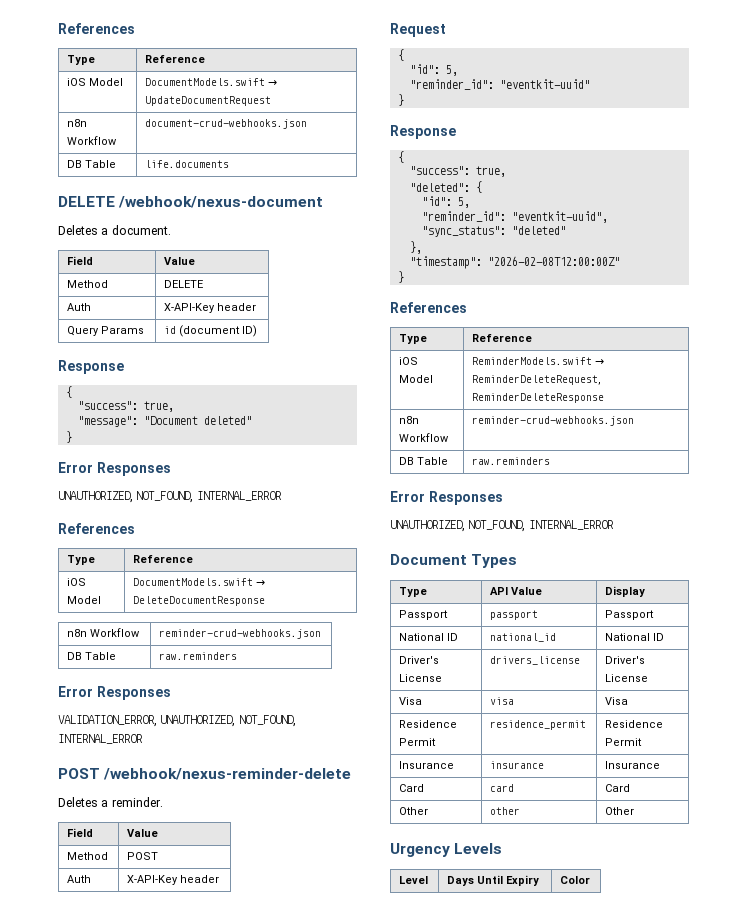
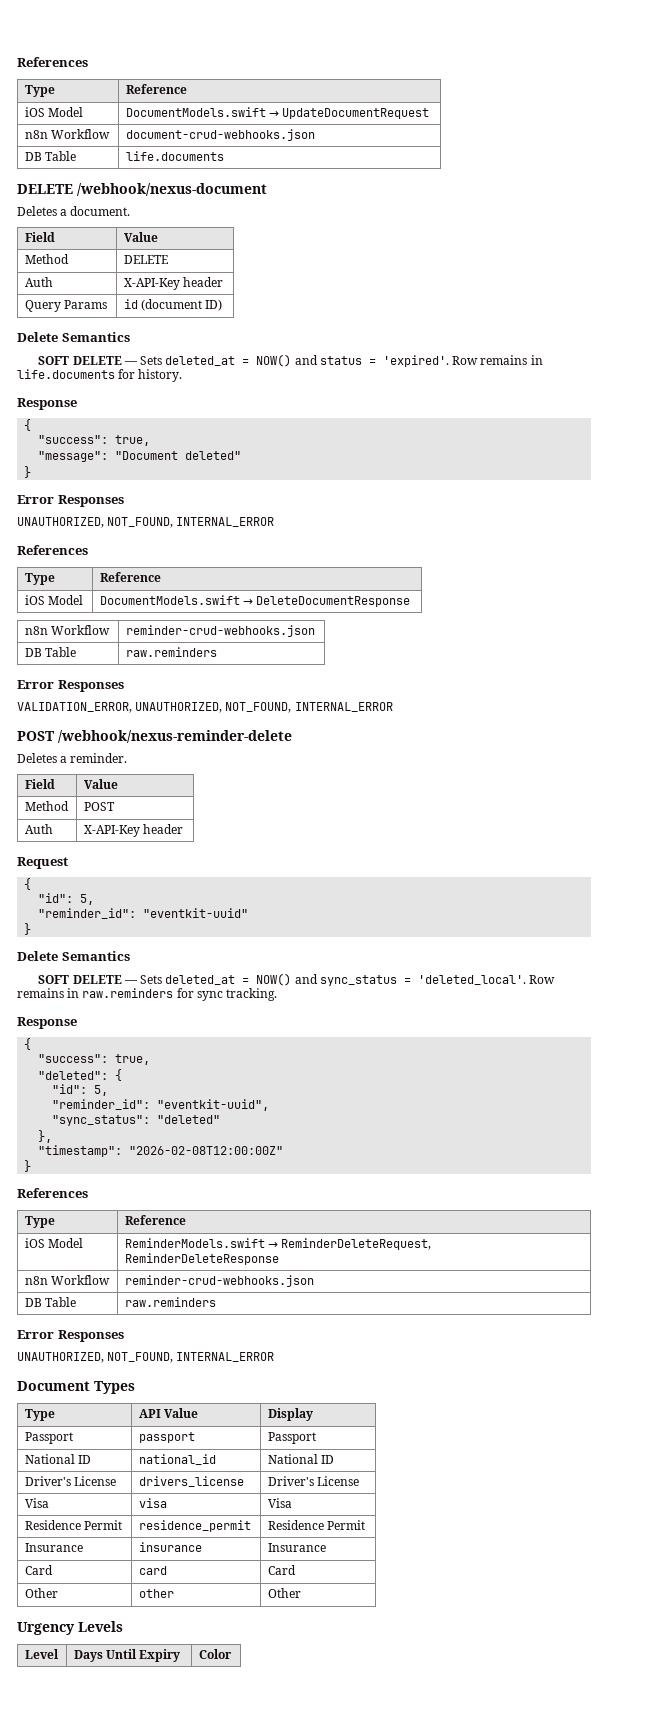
  Query Params | id (document ID)
+ Delete Semantics
+ SOFT DELETE — Sets deleted_at = NOW() and status = 'expired'. Row remains in life.documents for history.
  "reminder_id": "eventkit-uuid"
  }
+ Delete Semantics
+ SOFT DELETE — Sets deleted_at = NOW() and sync_status = 'deleted_local'. Row remains in raw.reminders for sync tracking.

